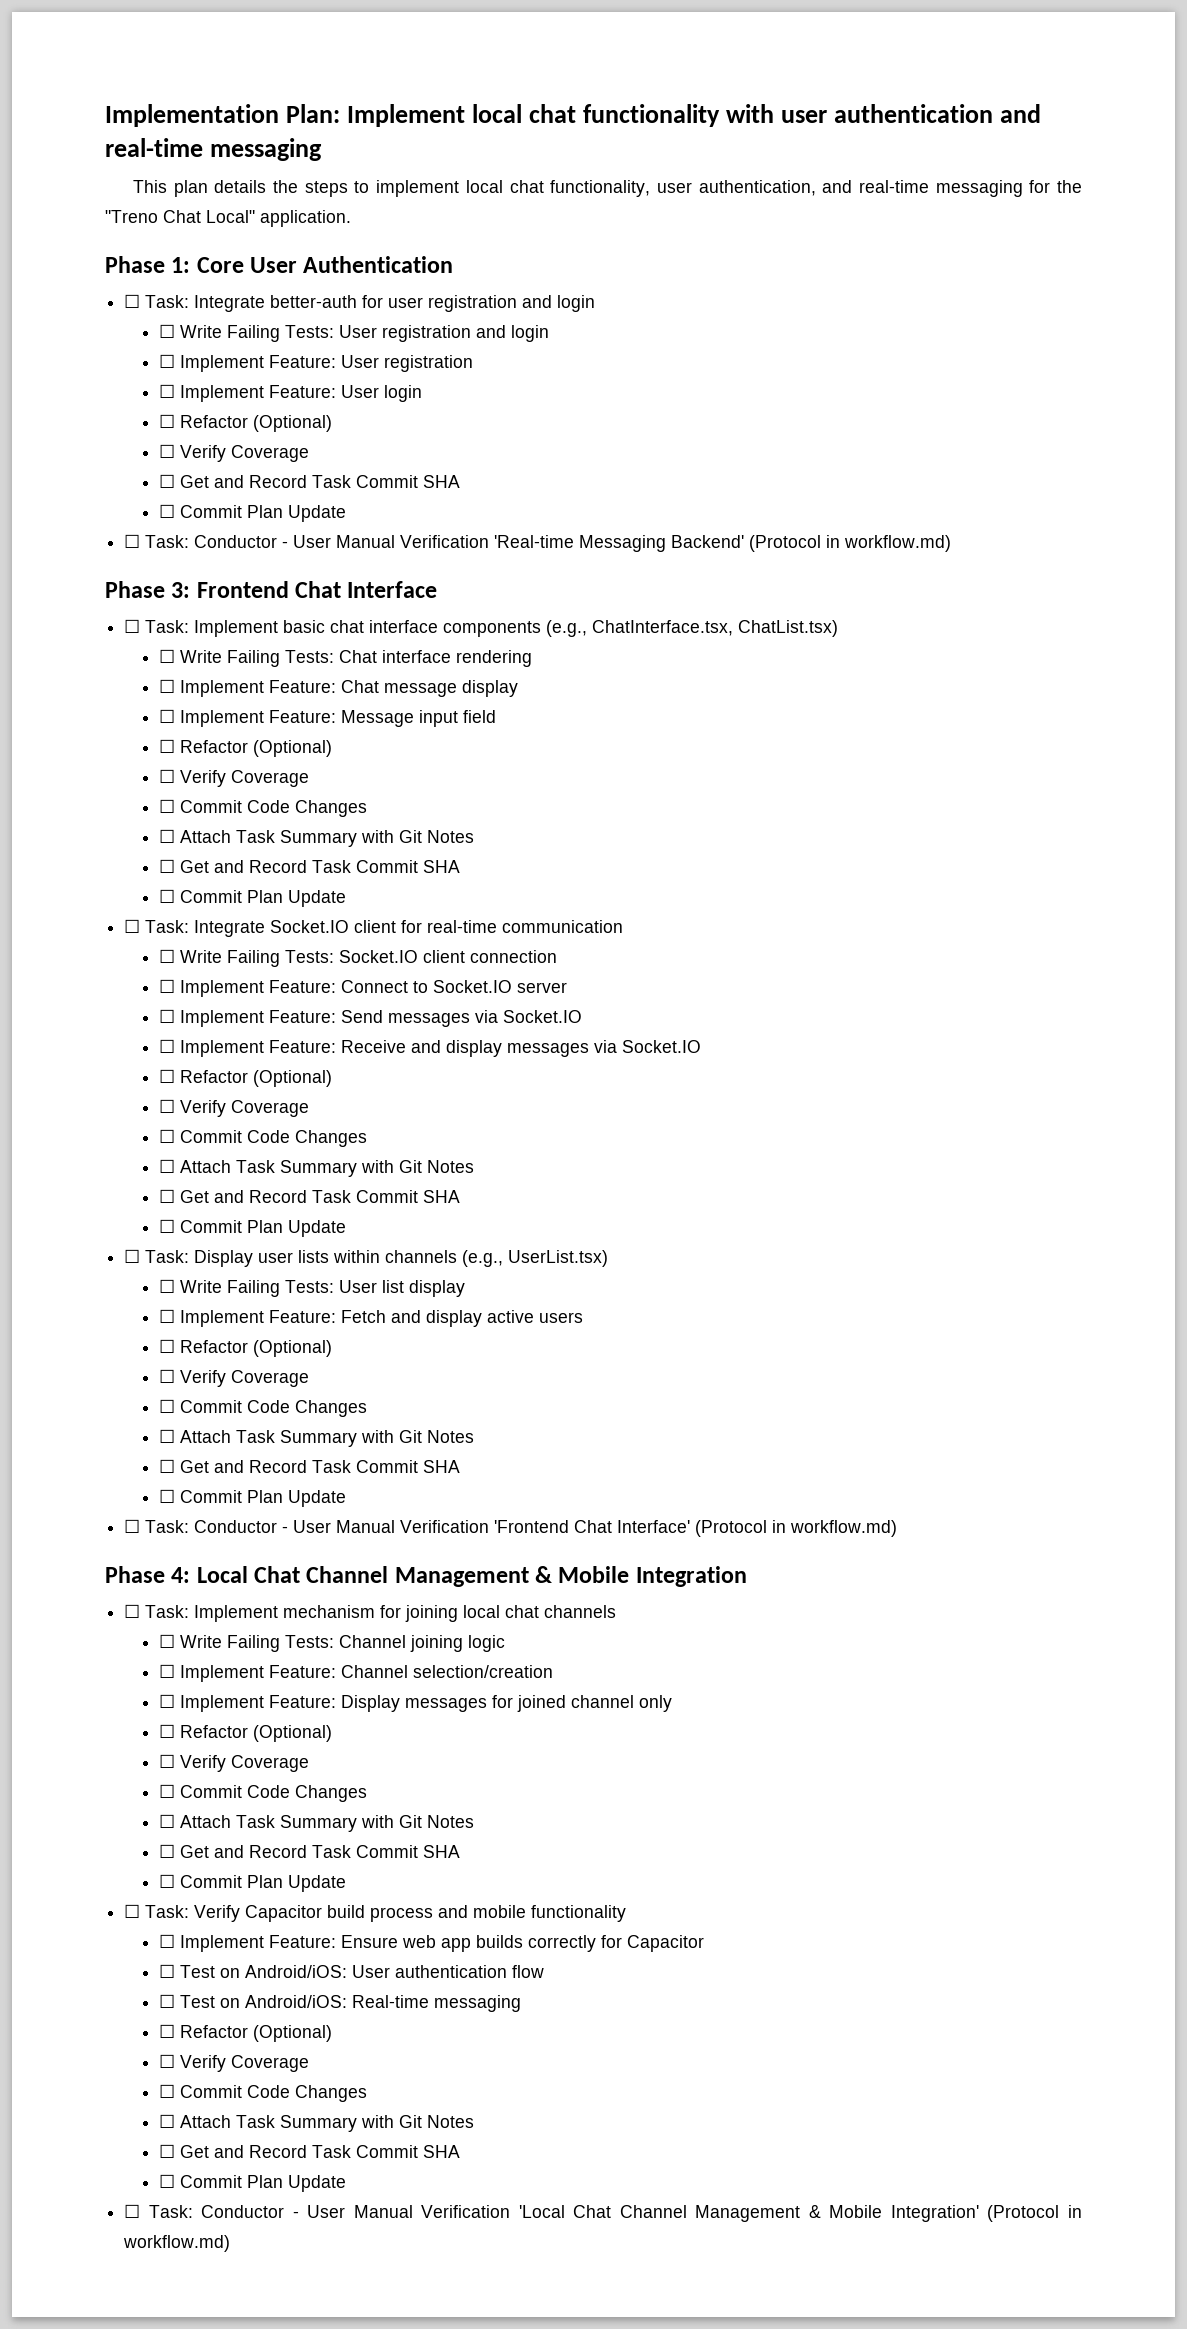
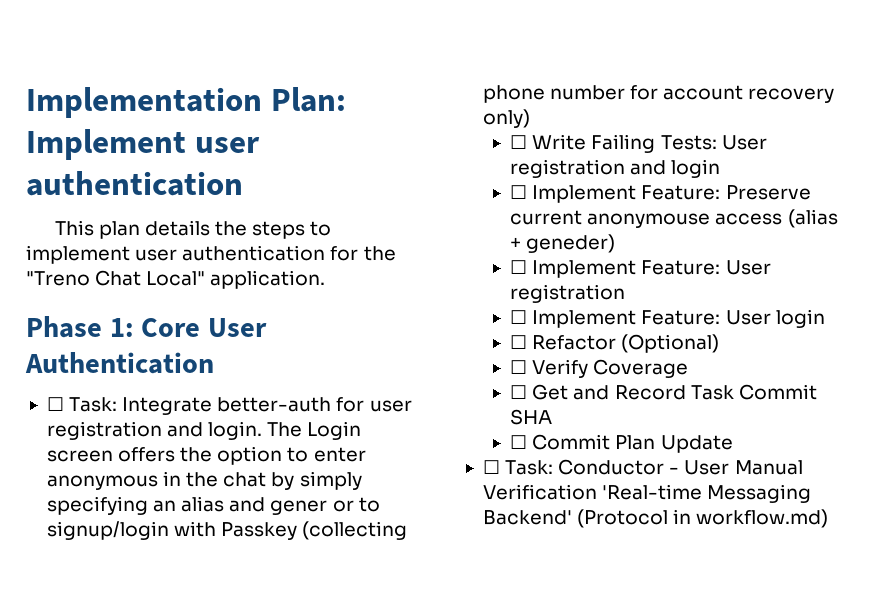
- Implementation Plan: Implement local chat functionality with user authentication and real-time messaging
+ Implementation Plan: Implement user authentication
- This plan details the steps to implement local chat functionality, user authentication, and real-time messaging for the "Treno Chat Local" application.
+ This plan details the steps to implement user authentication for the "Treno Chat Local" application.
- ☐ Task: Integrate better-auth for user registration and login
+ ☐ Task: Integrate better-auth for user registration and login. The Login screen offers the option to enter anonymous in the chat by simply specifying an alias and gener or to signup/login with Passkey (collecting phone number for account recovery only)
+ ☐ Implement Feature: Preserve current anonymouse access (alias + geneder)
- Phase 3: Frontend Chat Interface
- ☐ Task: Implement basic chat interface components (e.g., ChatInterface.tsx, ChatList.tsx)
- ☐ Write Failing Tests: Chat interface rendering
- ☐ Implement Feature: Chat message display
- ☐ Implement Feature: Message input field
- ☐ Refactor (Optional)
- ☐ Verify Coverage
- ☐ Commit Code Changes
- ☐ Attach Task Summary with Git Notes
- ☐ Get and Record Task Commit SHA
- ☐ Commit Plan Update
- ☐ Task: Integrate Socket.IO client for real-time communication
- ☐ Write Failing Tests: Socket.IO client connection
- ☐ Implement Feature: Connect to Socket.IO server
- ☐ Implement Feature: Send messages via Socket.IO
- ☐ Implement Feature: Receive and display messages via Socket.IO
- ☐ Refactor (Optional)
- ☐ Verify Coverage
- ☐ Commit Code Changes
- ☐ Attach Task Summary with Git Notes
- ☐ Get and Record Task Commit SHA
- ☐ Commit Plan Update
- ☐ Task: Display user lists within channels (e.g., UserList.tsx)
- ☐ Write Failing Tests: User list display
- ☐ Implement Feature: Fetch and display active users
- ☐ Refactor (Optional)
- ☐ Verify Coverage
- ☐ Commit Code Changes
- ☐ Attach Task Summary with Git Notes
- ☐ Get and Record Task Commit SHA
- ☐ Commit Plan Update
- ☐ Task: Conductor - User Manual Verification 'Frontend Chat Interface' (Protocol in workflow.md)
- Phase 4: Local Chat Channel Management & Mobile Integration
- ☐ Task: Implement mechanism for joining local chat channels
- ☐ Write Failing Tests: Channel joining logic
- ☐ Implement Feature: Channel selection/creation
- ☐ Implement Feature: Display messages for joined channel only
- ☐ Refactor (Optional)
- ☐ Verify Coverage
- ☐ Commit Code Changes
- ☐ Attach Task Summary with Git Notes
- ☐ Get and Record Task Commit SHA
- ☐ Commit Plan Update
- ☐ Task: Verify Capacitor build process and mobile functionality
- ☐ Implement Feature: Ensure web app builds correctly for Capacitor
- ☐ Test on Android/iOS: User authentication flow
- ☐ Test on Android/iOS: Real-time messaging
- ☐ Refactor (Optional)
- ☐ Verify Coverage
- ☐ Commit Code Changes
- ☐ Attach Task Summary with Git Notes
- ☐ Get and Record Task Commit SHA
- ☐ Commit Plan Update
- ☐ Task: Conductor - User Manual Verification 'Local Chat Channel Management & Mobile Integration' (Protocol in workflow.md)

